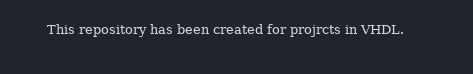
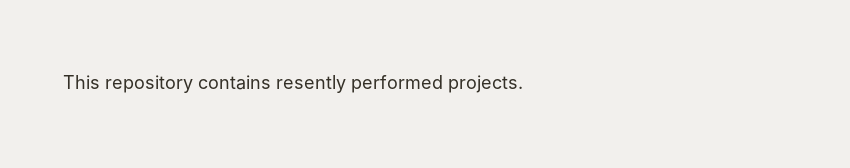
- This repository has been created for projrcts in VHDL.
+ This repository contains resently performed projects.

